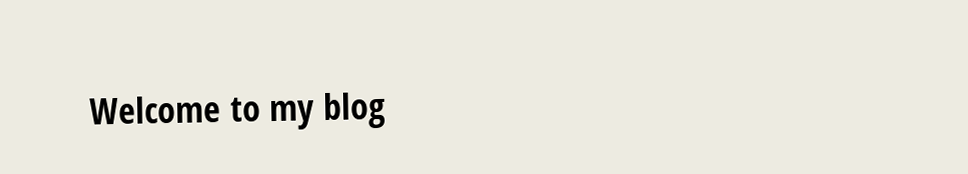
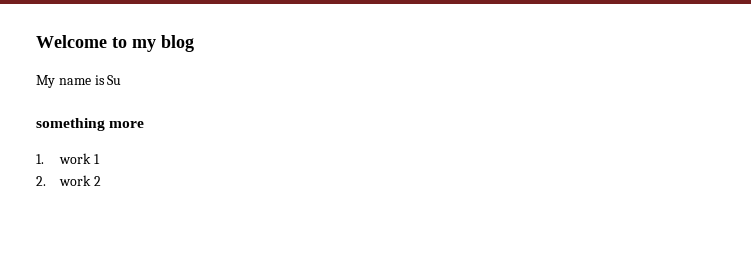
+ My name is Su
+ something more
+ 1. work 1
+ 2. work 2

